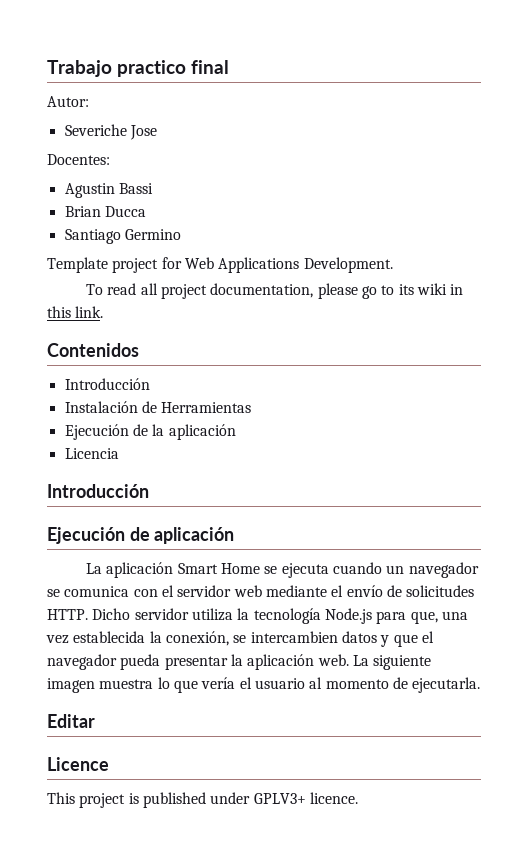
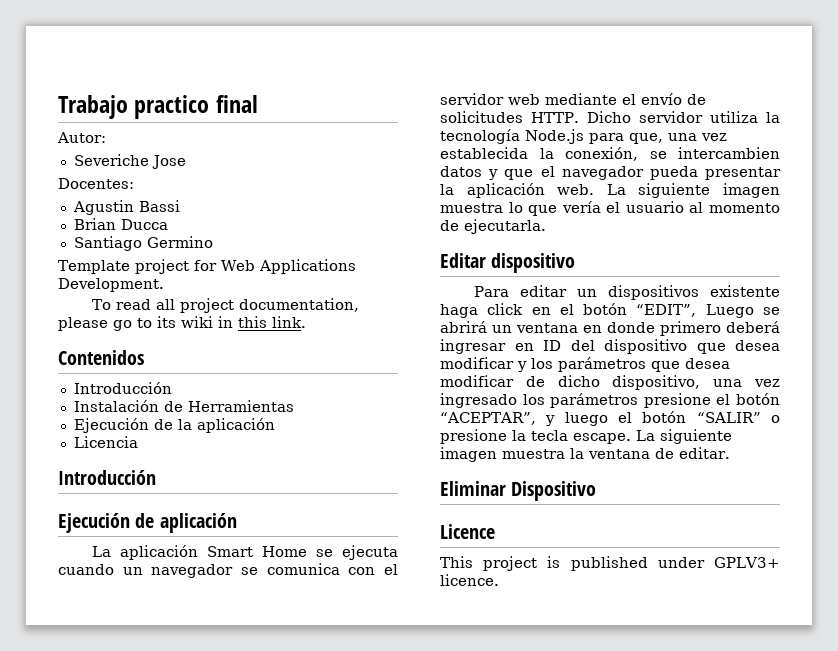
- Editar
+ Editar dispositivo
+ Para editar un dispositivos existente haga click en el botón “EDIT”, Luego se abrirá un ventana en donde primero deberá ingresar en ID del dispositivo que desea modificar y los parámetros que desea modificar de dicho dispositivo, una vez ingresado los parámetros presione el botón “ACEPTAR”, y luego el botón “SALIR” o presione la tecla escape. La siguiente imagen muestra la ventana de editar.
+ Eliminar Dispositivo

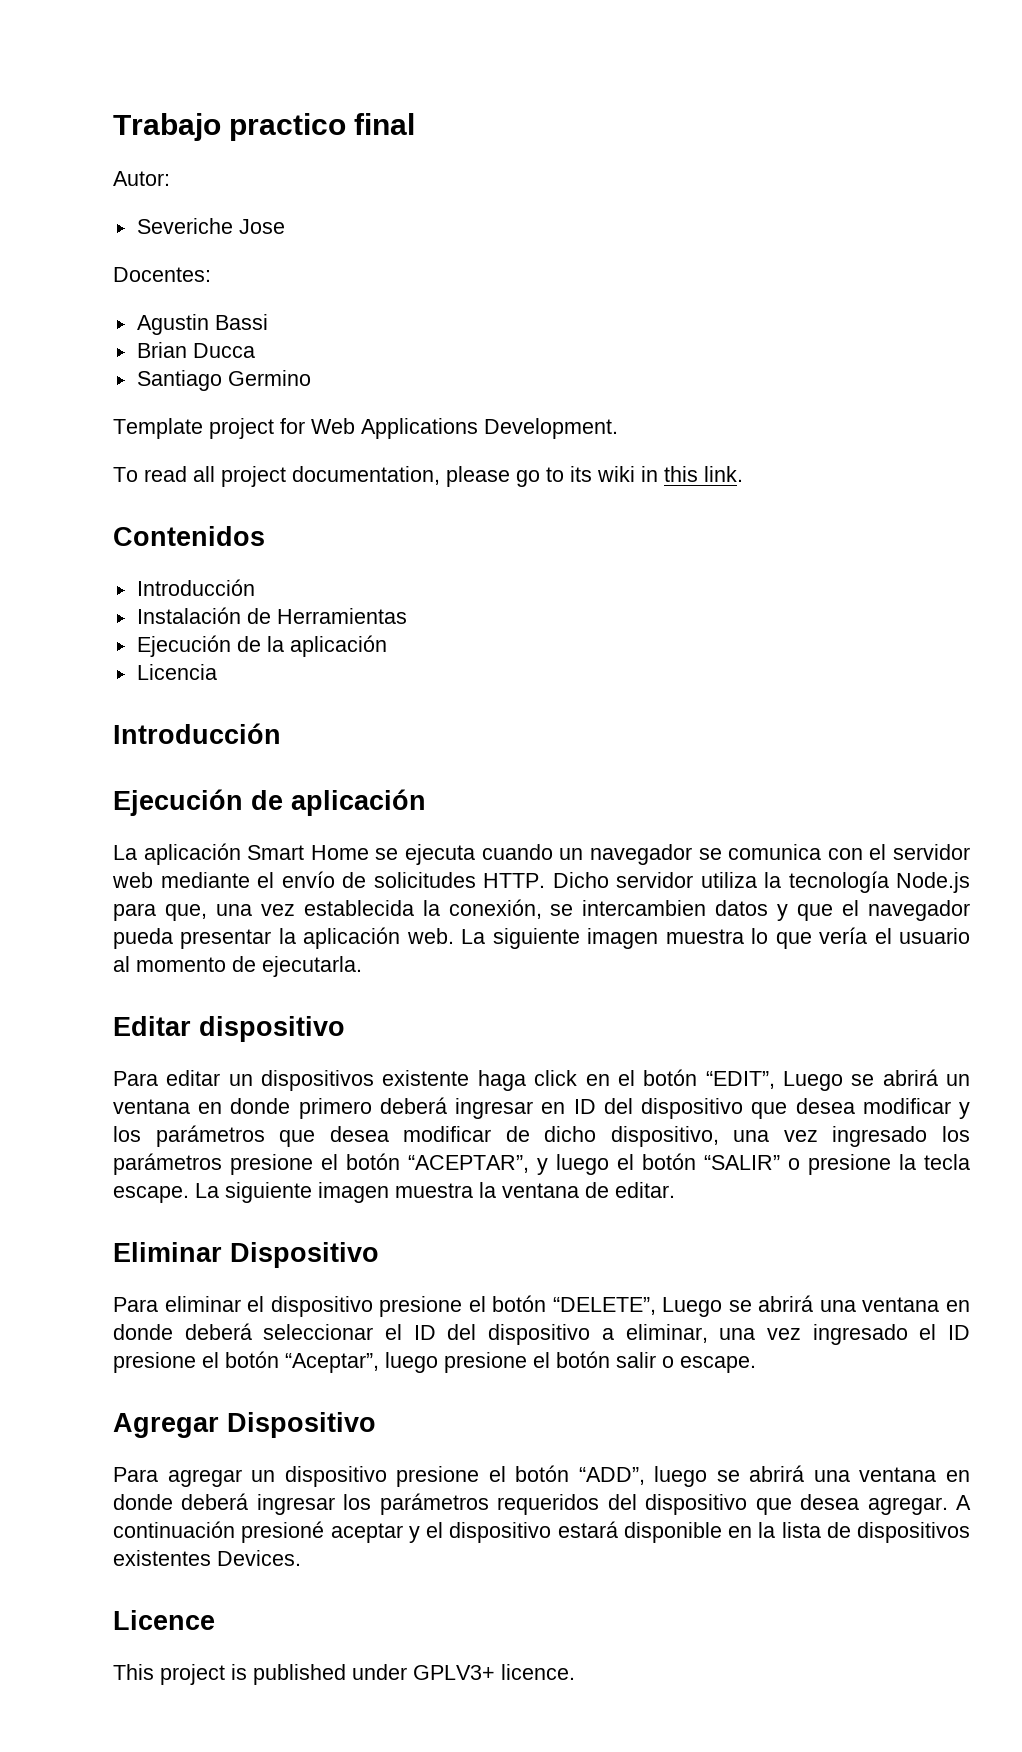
+ Para eliminar el dispositivo presione el botón “DELETE”, Luego se abrirá una ventana en donde deberá seleccionar el ID del dispositivo a eliminar, una vez ingresado el ID presione el botón “Aceptar”, luego presione el botón salir o escape.
+ Agregar Dispositivo
+ Para agregar un dispositivo presione el botón “ADD”, luego se abrirá una ventana en donde deberá ingresar los parámetros requeridos del dispositivo que desea agregar. A continuación presioné aceptar y el dispositivo estará disponible en la lista de dispositivos existentes Devices.

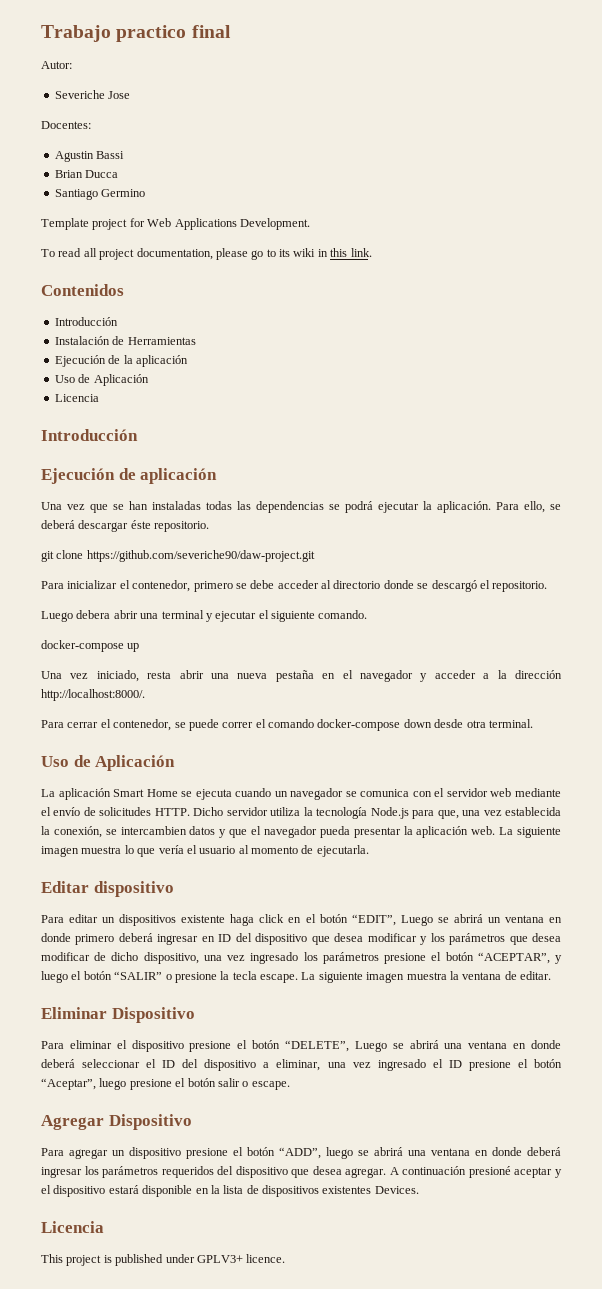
  Ejecución de la aplicación
+ Uso de Aplicación
+ Una vez que se han instaladas todas las dependencias se podrá ejecutar la aplicación. Para ello, se deberá descargar éste repositorio.
+ git clone https://github.com/severiche90/daw-project.git
+ Para inicializar el contenedor, primero se debe acceder al directorio donde se descargó el repositorio.
+ Luego debera abrir una terminal y ejecutar el siguiente comando.
+ docker-compose up
+ Una vez iniciado, resta abrir una nueva pestaña en el navegador y acceder a la dirección http://localhost:8000/.
+ Para cerrar el contenedor, se puede correr el comando docker-compose down desde otra terminal.
+ Uso de Aplicación
  A continuación presioné aceptar y el dispositivo estará disponible en la lista de dispositivos existentes Devices.
- Licence
+ Licencia

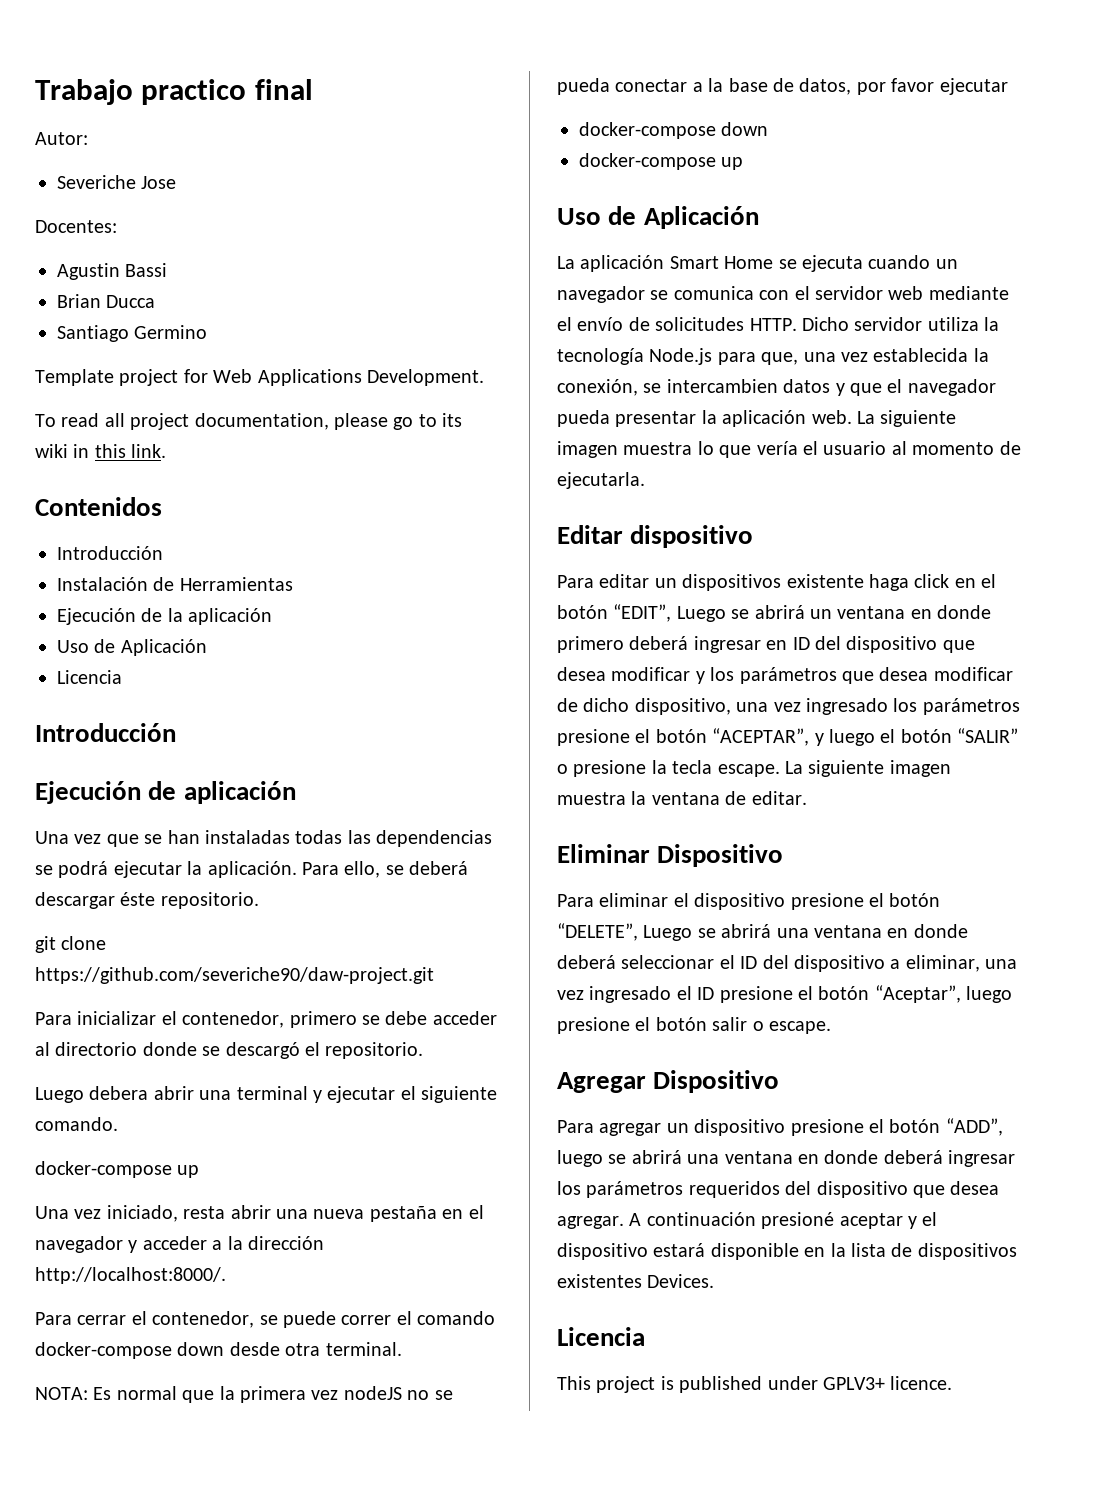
+ NOTA: Es normal que la primera vez nodeJS no se pueda conectar a la base de datos, por favor ejecutar
+ docker-compose down
+ docker-compose up

